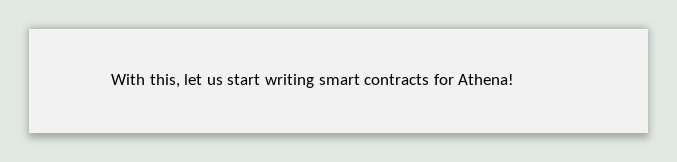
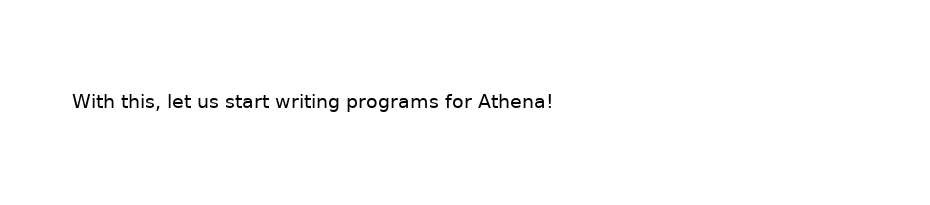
- With this, let us start writing smart contracts for Athena!
+ With this, let us start writing programs for Athena!

